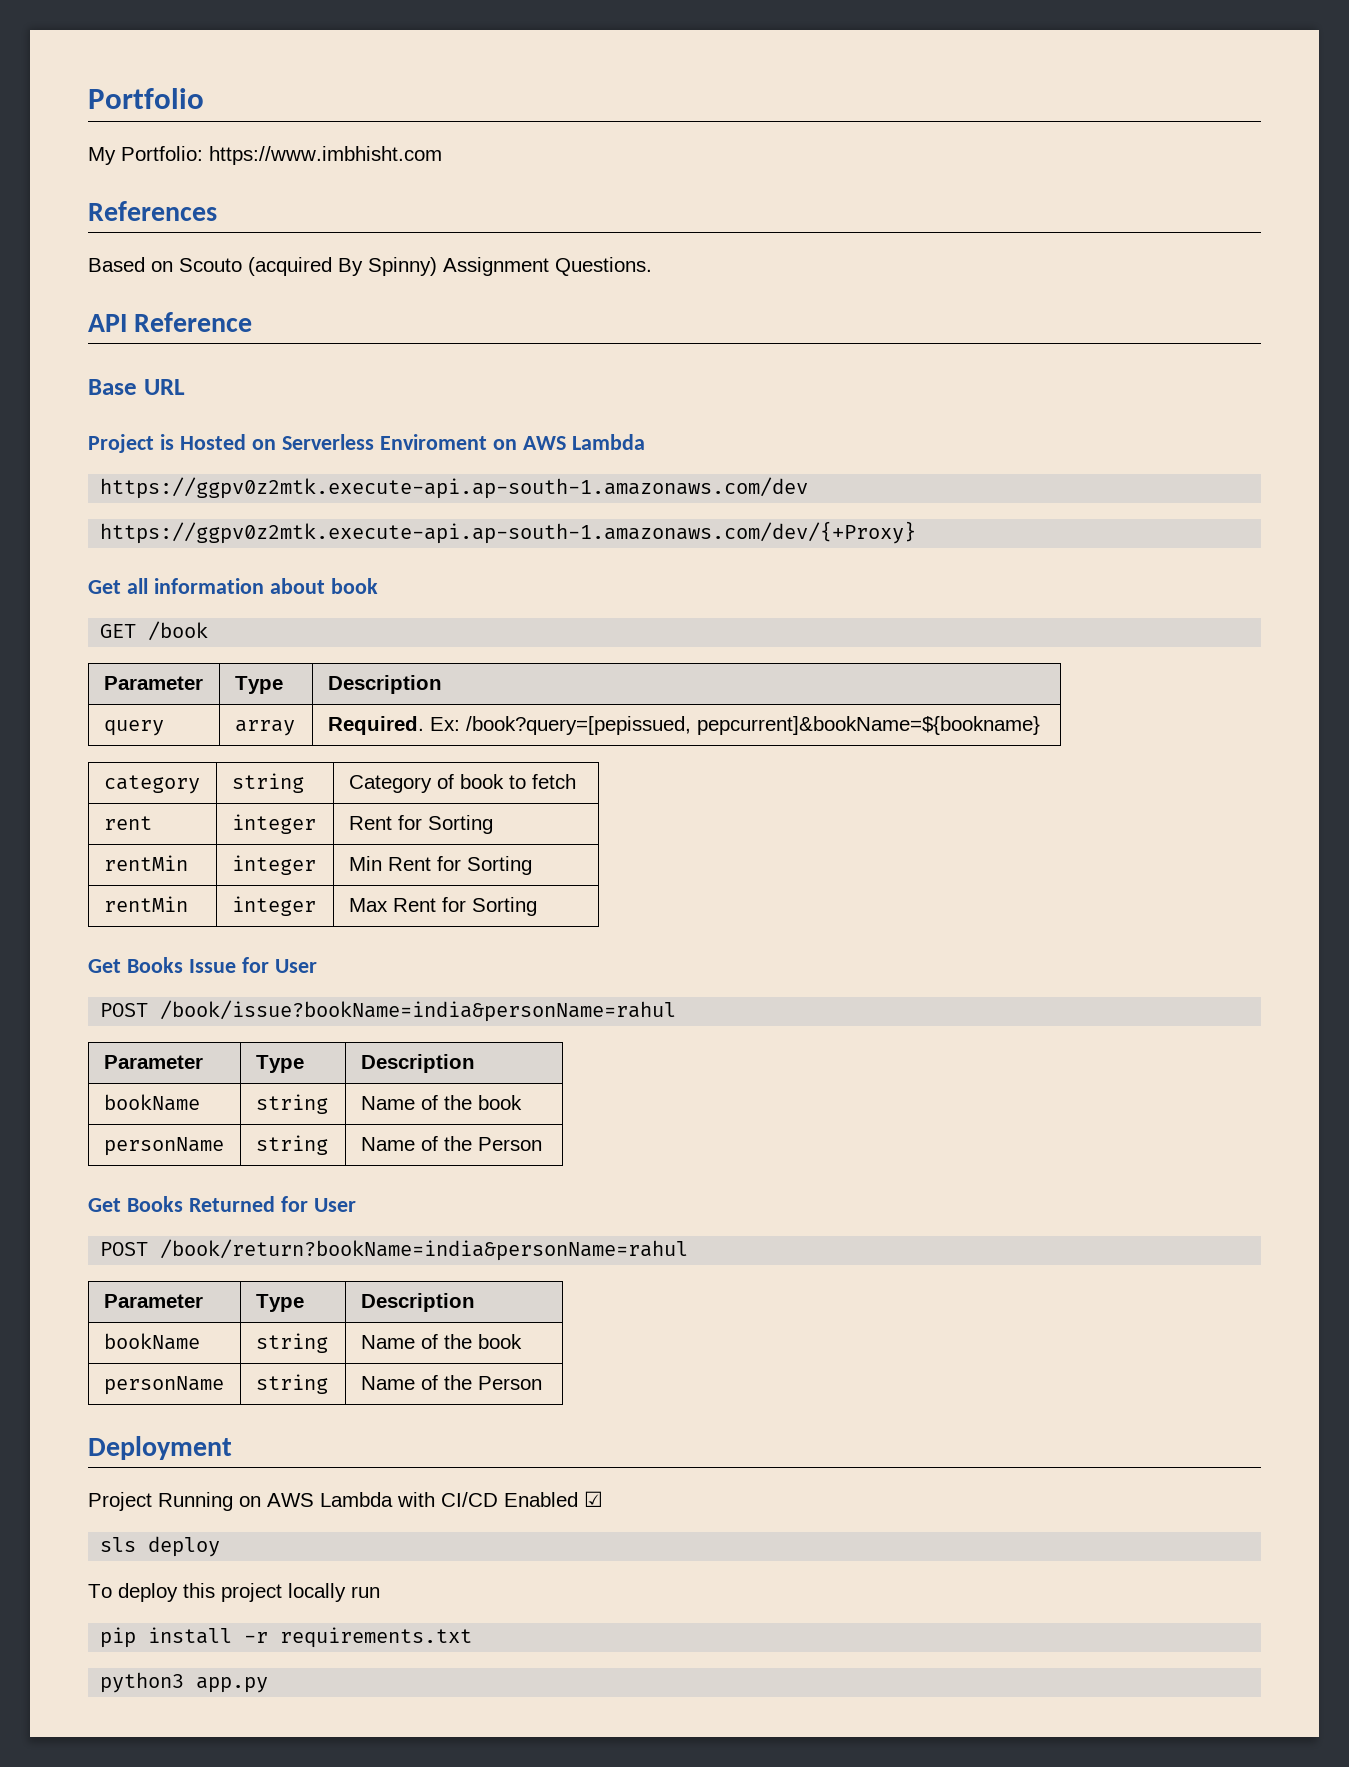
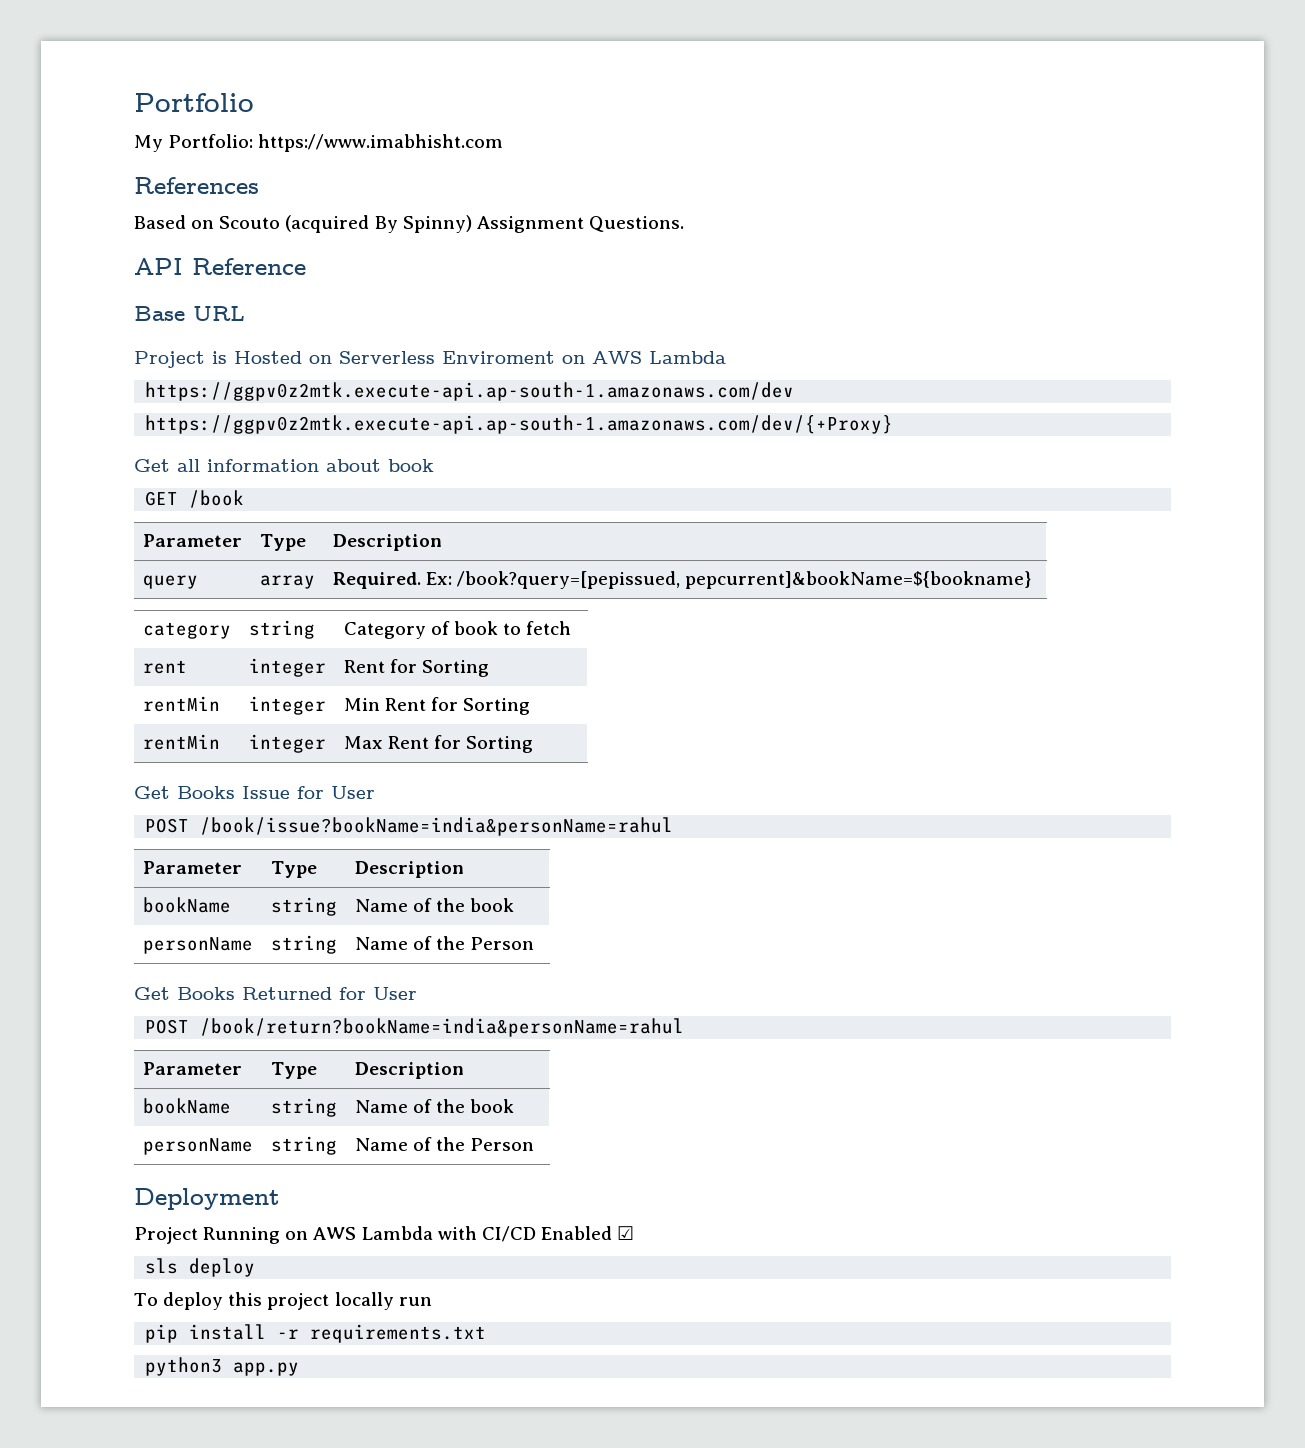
- My Portfolio: https://www.imbhisht.com
+ My Portfolio: https://www.imabhisht.com

